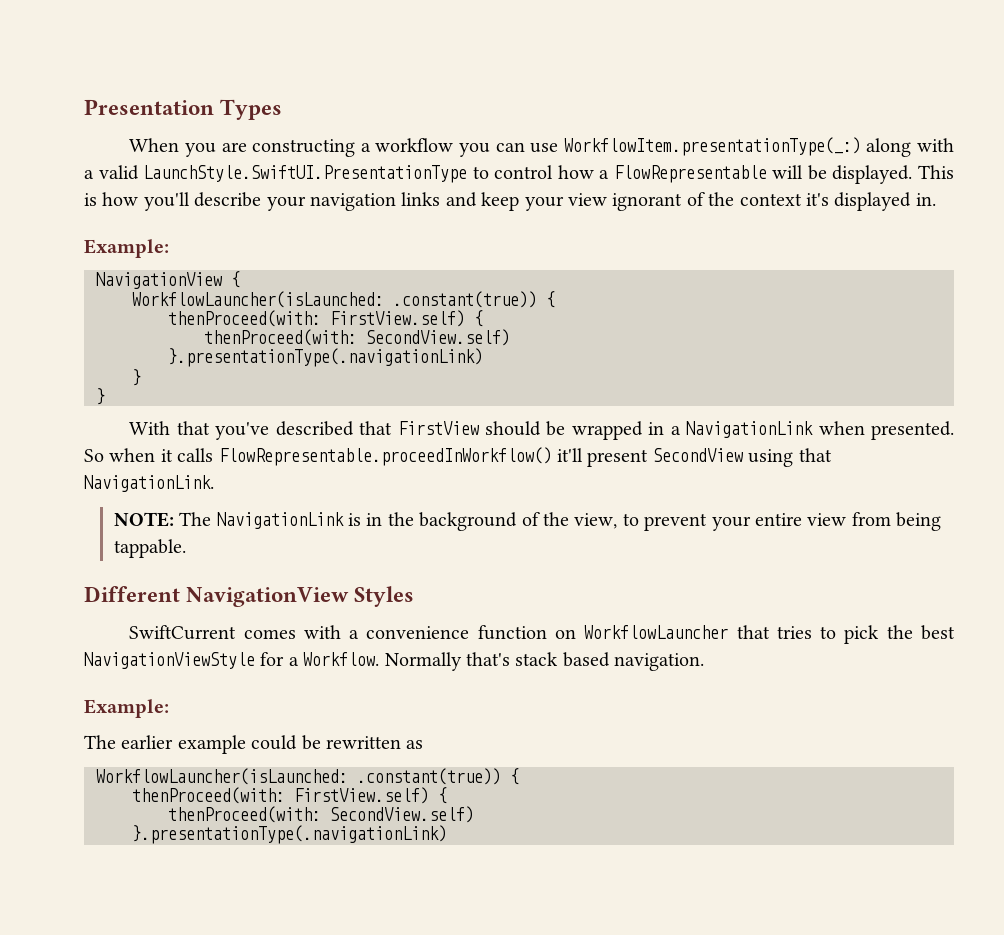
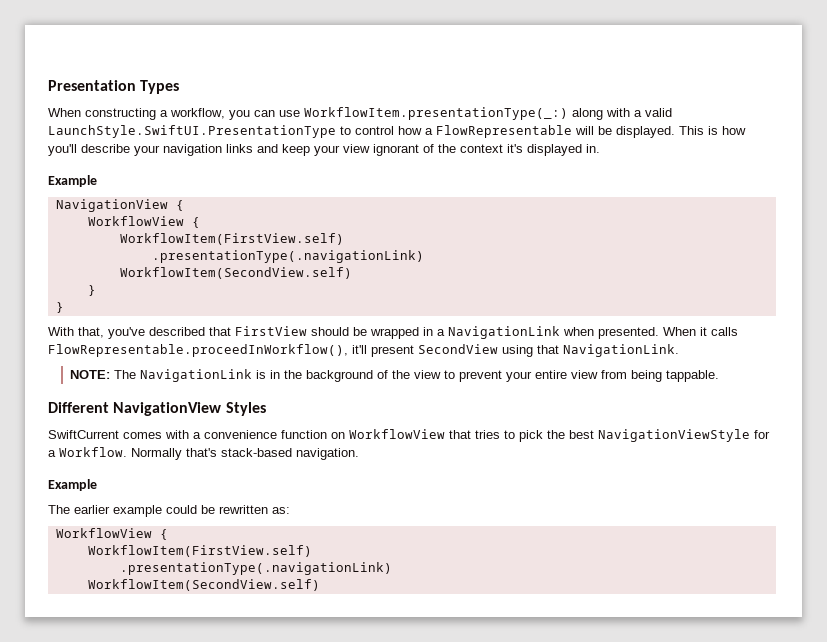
- When you are constructing a workflow you can use WorkflowItem.presentationType(_:) along with a valid LaunchStyle.SwiftUI.PresentationType to control how a FlowRepresentable will be displayed.
+ When constructing a workflow, you can use WorkflowItem.presentationType(_:) along with a valid LaunchStyle.SwiftUI.PresentationType to control how a FlowRepresentable will be displayed.
  This is how you'll describe your navigation links and keep your view ignorant of the context it's displayed in.
- Example:
+ Example
  NavigationView {
- WorkflowLauncher(isLaunched: .constant(true)) {
- thenProceed(with: FirstView.self) {
- thenProceed(with: SecondView.self)
- }.presentationType(.navigationLink)
+ WorkflowView {
+ WorkflowItem(FirstView.self)
+ .presentationType(.navigationLink)
+ WorkflowItem(SecondView.self)
- With that you've described that FirstView should be wrapped in a NavigationLink when presented.
+ With that, you've described that FirstView should be wrapped in a NavigationLink when presented.
- So when it calls FlowRepresentable.proceedInWorkflow() it'll present SecondView using that NavigationLink.
+ When it calls FlowRepresentable.proceedInWorkflow(), it'll present SecondView using that NavigationLink.
- NOTE: The NavigationLink is in the background of the view, to prevent your entire view from being tappable.
+ NOTE: The NavigationLink is in the background of the view to prevent your entire view from being tappable.
- SwiftCurrent comes with a convenience function on WorkflowLauncher that tries to pick the best NavigationViewStyle for a Workflow.
+ SwiftCurrent comes with a convenience function on WorkflowView that tries to pick the best NavigationViewStyle for a Workflow.
- Normally that's stack based navigation.
- Example:
+ Normally that's stack-based navigation.
+ Example
- The earlier example could be rewritten as
- WorkflowLauncher(isLaunched: .constant(true)) {
- thenProceed(with: FirstView.self) {
- thenProceed(with: SecondView.self)
- }.presentationType(.navigationLink)
+ The earlier example could be rewritten as:
+ WorkflowView {
+ WorkflowItem(FirstView.self)
+ .presentationType(.navigationLink)
+ WorkflowItem(SecondView.self)

